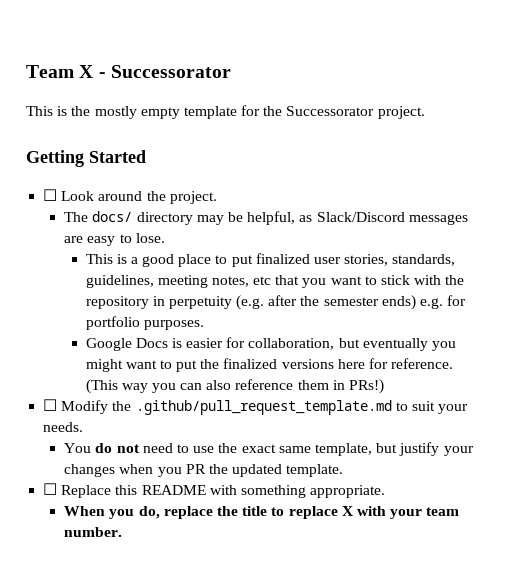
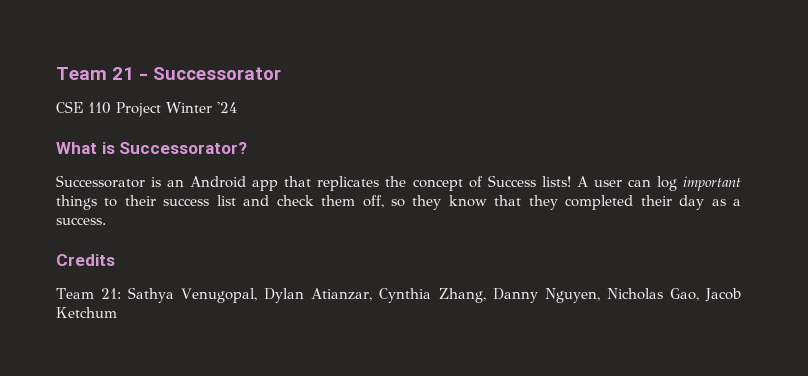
- Team X - Successorator
+ Team 21 - Successorator
- This is the mostly empty template for the Successorator project.
- Getting Started
- ☐ Look around the project.
- The docs/ directory may be helpful, as Slack/Discord messages are easy to lose.
- This is a good place to put finalized user stories, standards, guidelines, meeting notes, etc that you want to stick with the repository in perpetuity (e.g. after the semester ends) e.g. for portfolio purposes.
- Google Docs is easier for collaboration, but eventually you might want to put the finalized versions here for reference. (This way you can also reference them in PRs!)
- ☐ Modify the .github/pull_request_template.md to suit your needs.
- You do not need to use the exact same template, but justify your changes when you PR the updated template.
- ☐ Replace this README with something appropriate.
- When you do, replace the title to replace X with your team number.
+ CSE 110 Project Winter '24
+ What is Successorator?
+ Successorator is an Android app that replicates the concept of Success lists! A user can log important things to their success list and check them off, so they know that they completed their day as a success.
+ Credits
+ Team 21: Sathya Venugopal, Dylan Atianzar, Cynthia Zhang, Danny Nguyen, Nicholas Gao, Jacob Ketchum

